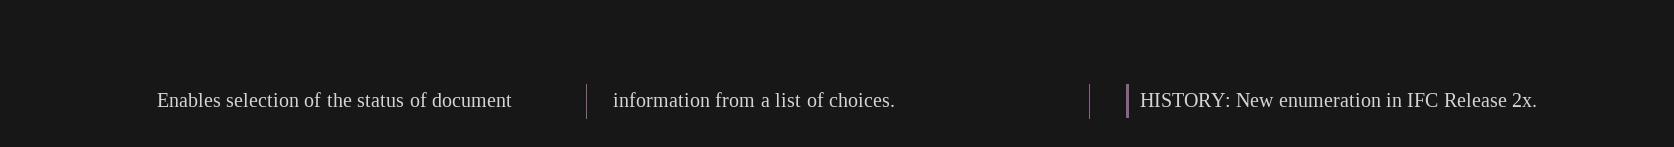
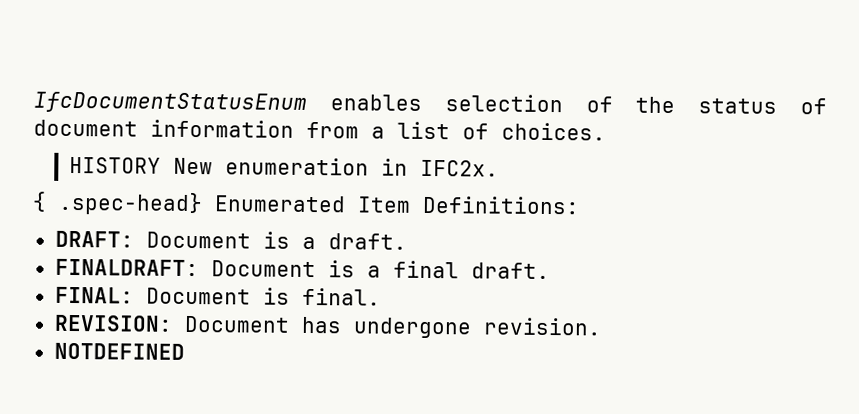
- Enables selection of the status of document information from a list of choices.
+ IfcDocumentStatusEnum enables selection of the status of document information from a list of choices.
- HISTORY: New enumeration in IFC Release 2x.
+ HISTORY New enumeration in IFC2x.
+ { .spec-head} Enumerated Item Definitions:
+ DRAFT: Document is a draft.
+ FINALDRAFT: Document is a final draft.
+ FINAL: Document is final.
+ REVISION: Document has undergone revision.
+ NOTDEFINED

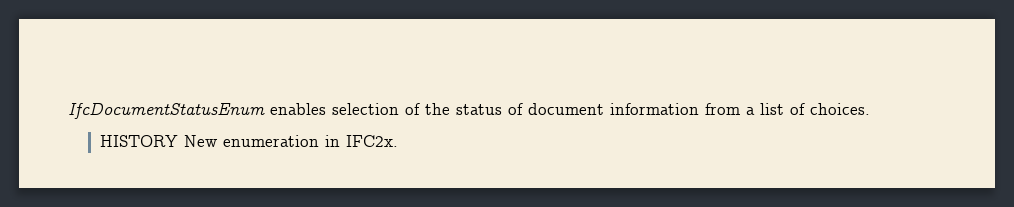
- { .spec-head} Enumerated Item Definitions:
- DRAFT: Document is a draft.
- FINALDRAFT: Document is a final draft.
- FINAL: Document is final.
- REVISION: Document has undergone revision.
- NOTDEFINED

